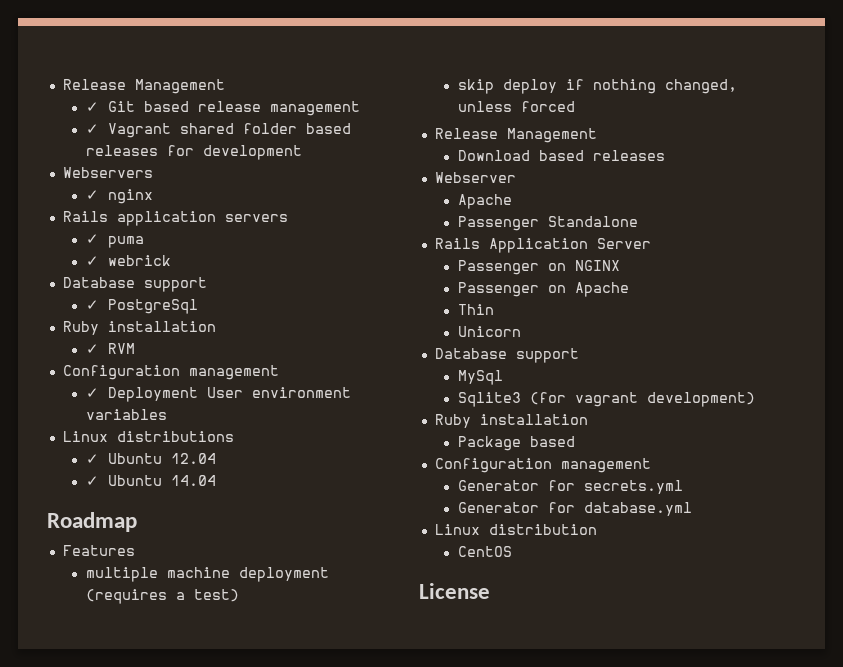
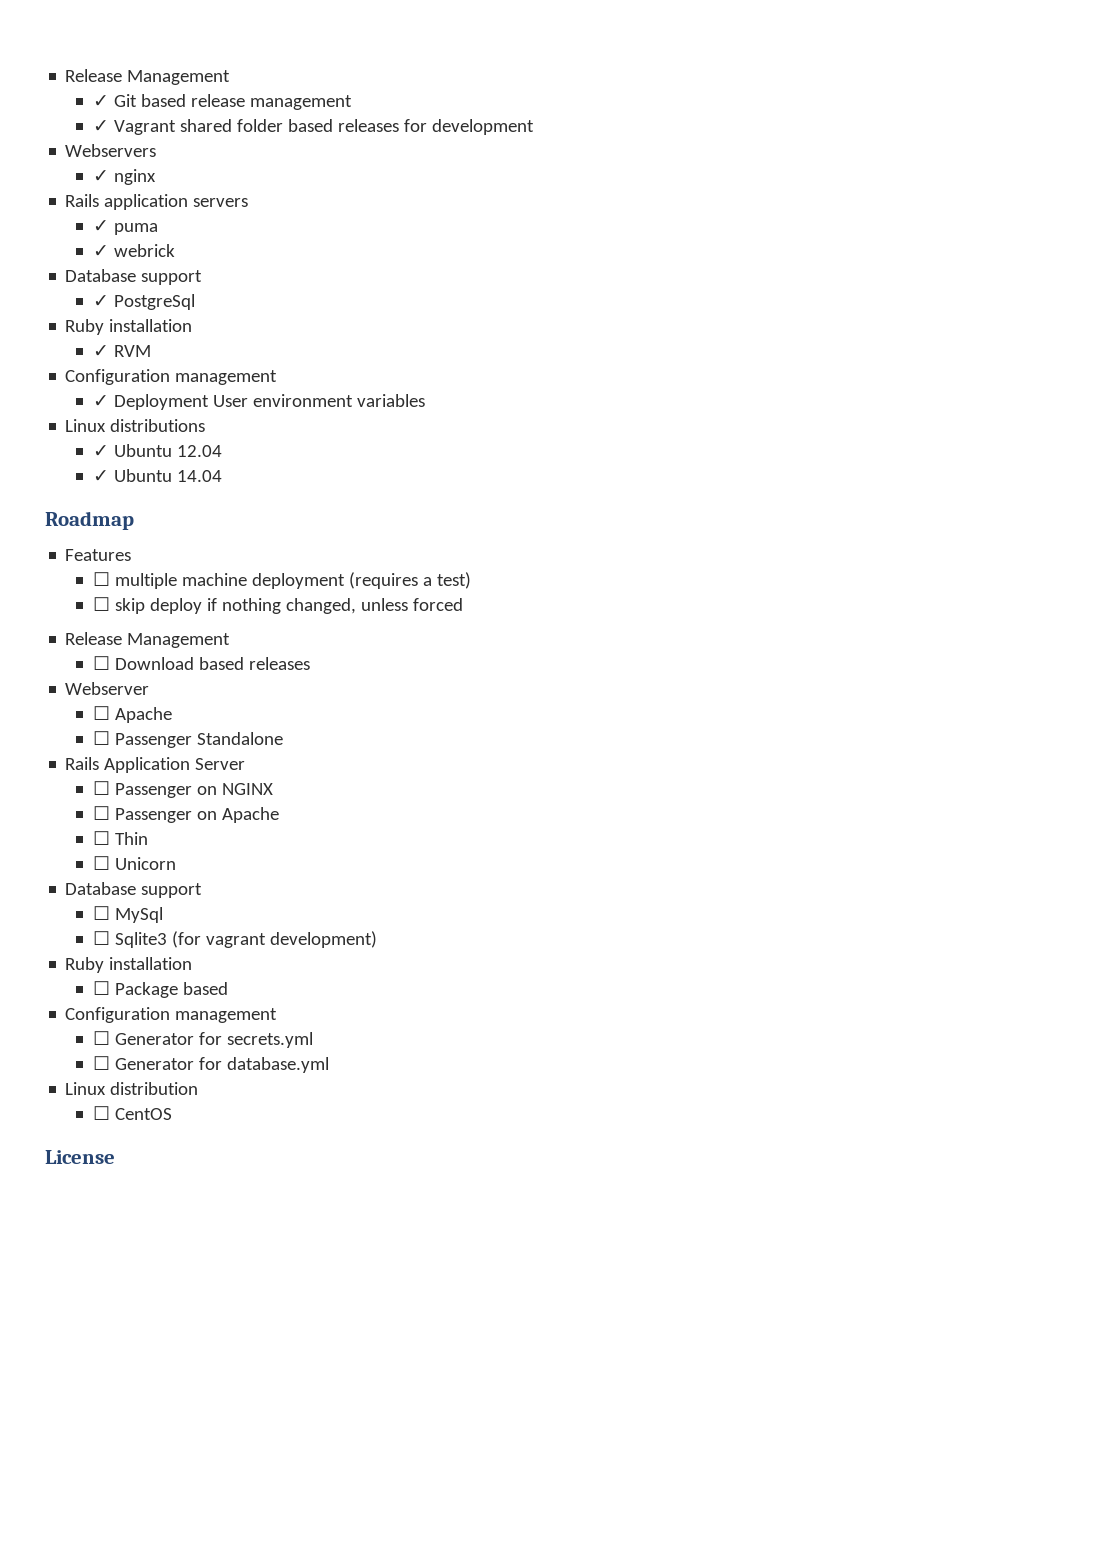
- multiple machine deployment (requires a test)
+ ☐ multiple machine deployment (requires a test)
- skip deploy if nothing changed, unless forced
+ ☐ skip deploy if nothing changed, unless forced
- Download based releases
+ ☐ Download based releases
  Webserver
- Apache
- Passenger Standalone
+ ☐ Apache
+ ☐ Passenger Standalone
- Passenger on NGINX
+ ☐ Passenger on NGINX
- Passenger on Apache
+ ☐ Passenger on Apache
- Thin
+ ☐ Thin
- Unicorn
+ ☐ Unicorn
- MySql
+ ☐ MySql
- Sqlite3 (for vagrant development)
+ ☐ Sqlite3 (for vagrant development)
- Package based
+ ☐ Package based
- Generator for secrets.yml
+ ☐ Generator for secrets.yml
- Generator for database.yml
+ ☐ Generator for database.yml
- CentOS
+ ☐ CentOS

